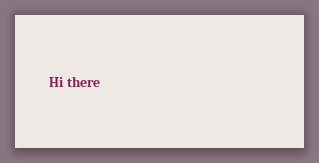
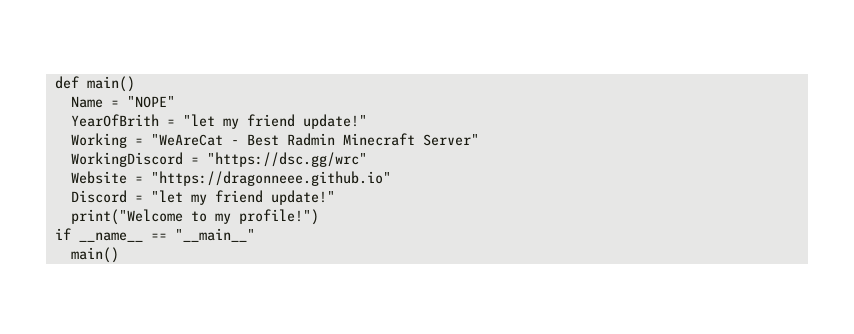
- Hi there
+ def main()
+ Name = "NOPE"
+ YearOfBrith = "let my friend update!"
+ Working = "WeAreCat - Best Radmin Minecraft Server"
+ WorkingDiscord = "https://dsc.gg/wrc"
+ Website = "https://dragonneee.github.io"
+ Discord = "let my friend update!"
+ print("Welcome to my profile!")
+ if __name__ == "__main__"
+ main()

